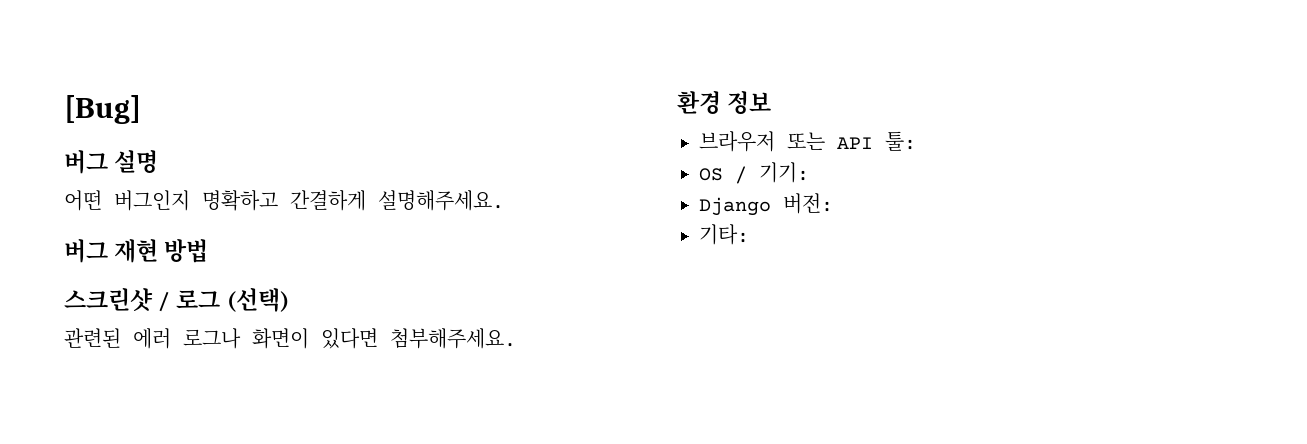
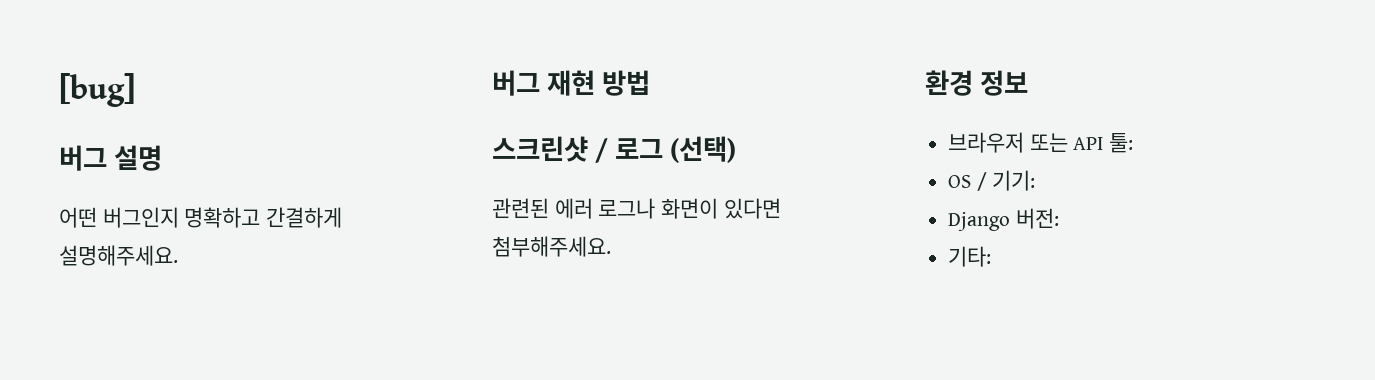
- [Bug]
+ [bug]

